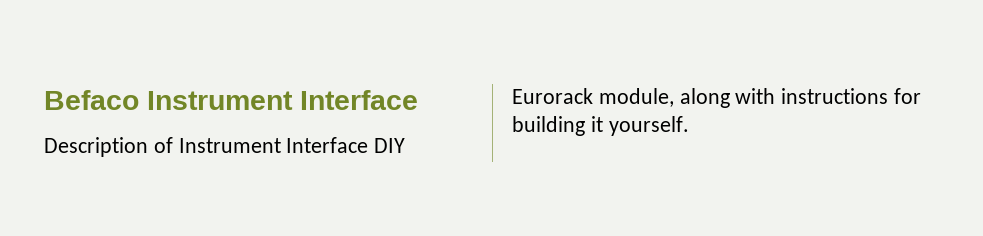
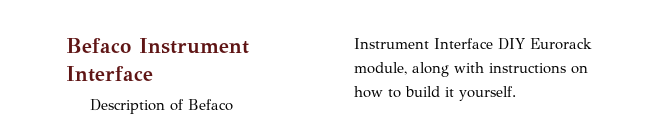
- Description of Instrument Interface DIY Eurorack module, along with instructions for building it yourself.
+ Description of Befaco Instrument Interface DIY Eurorack module, along with instructions on how to build it yourself.

